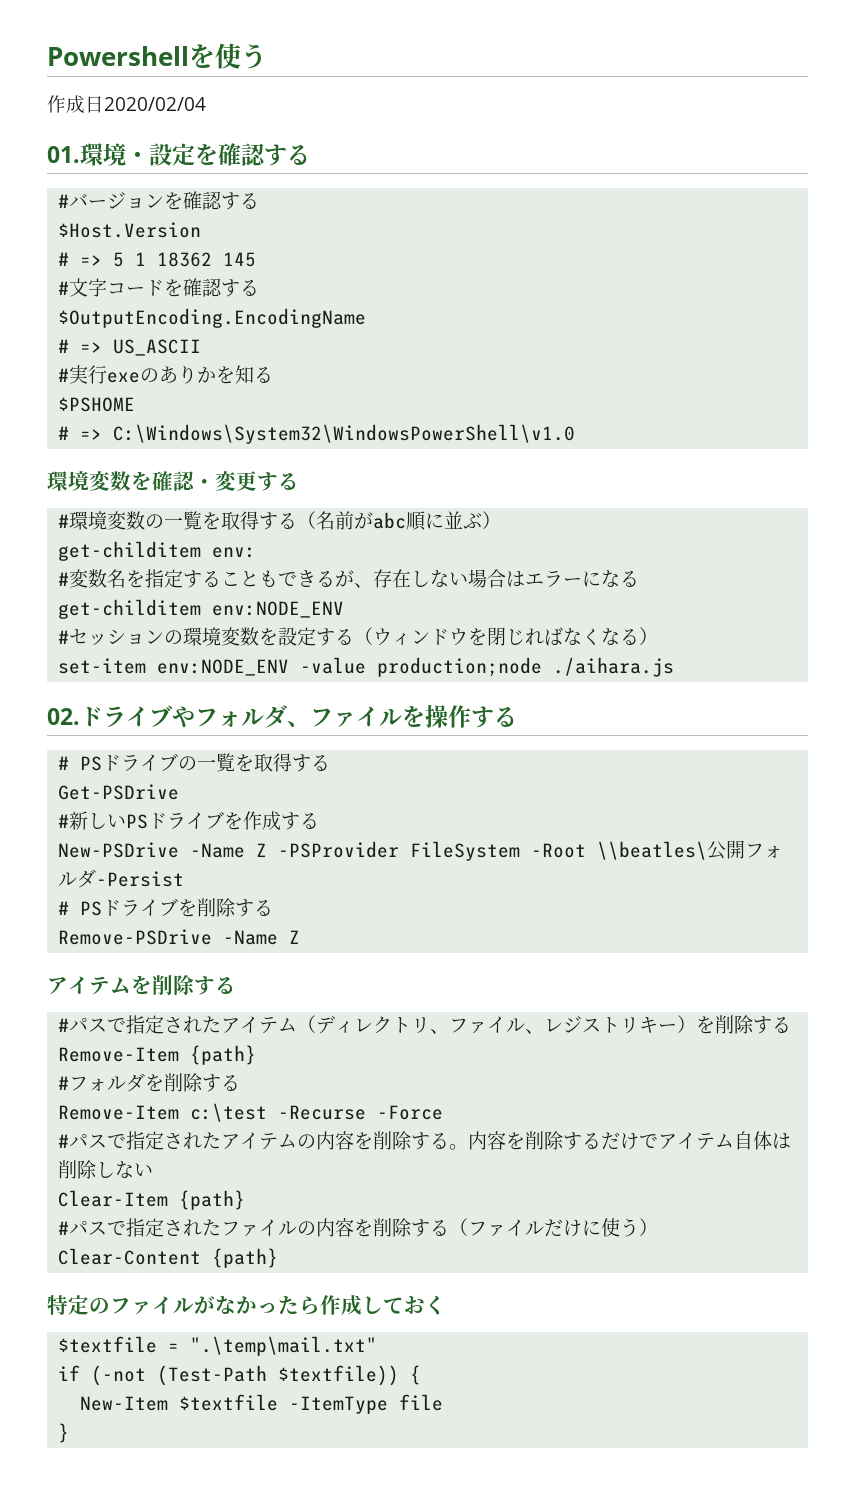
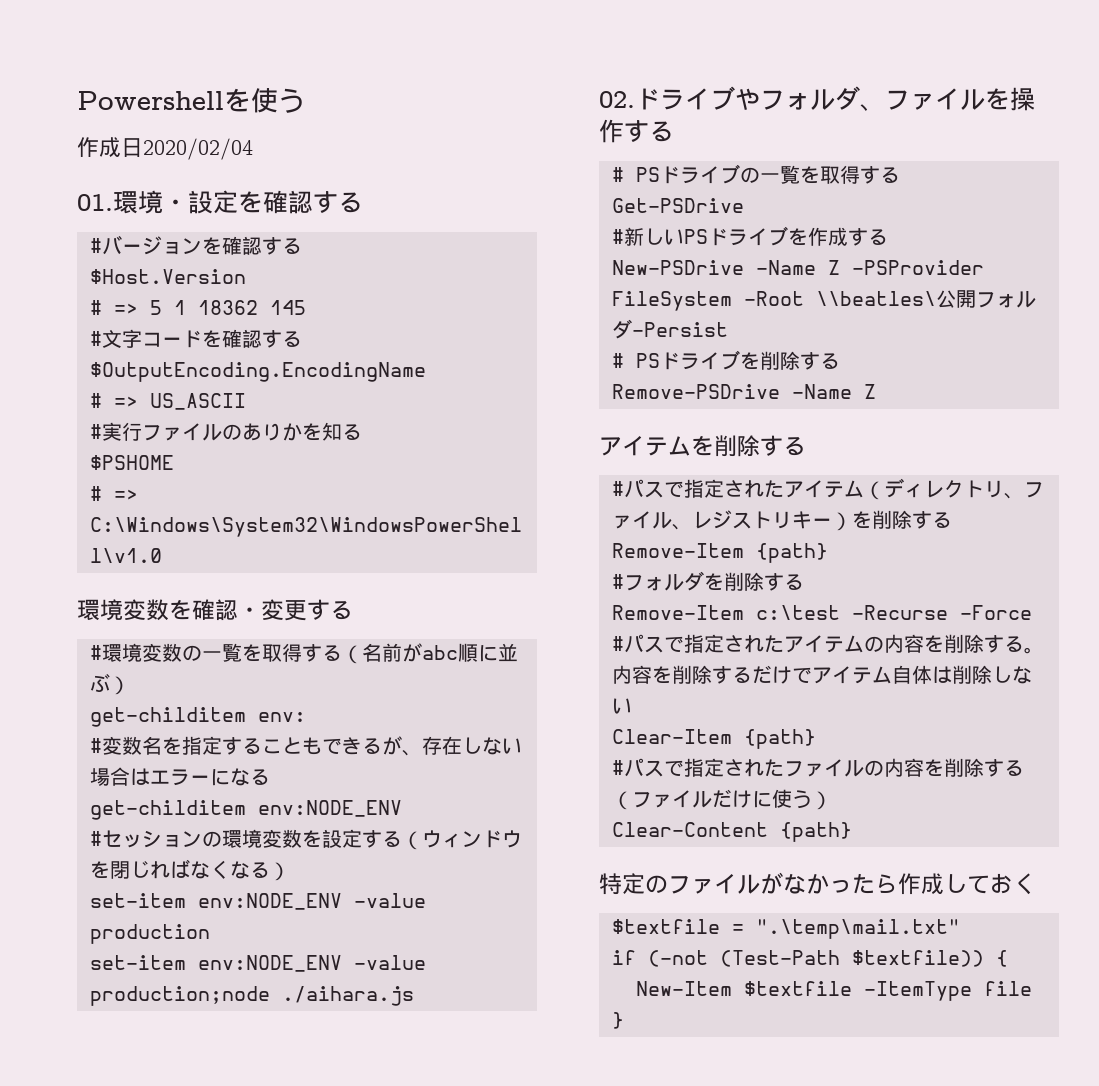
- #実行exeのありかを知る
+ #実行ファイルのありかを知る
+ set-item env:NODE_ENV -value production

